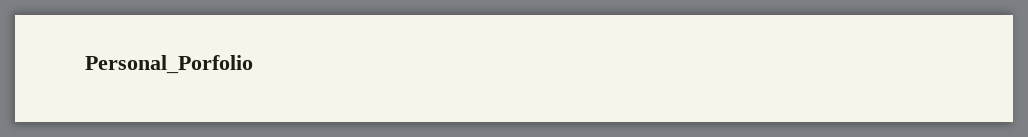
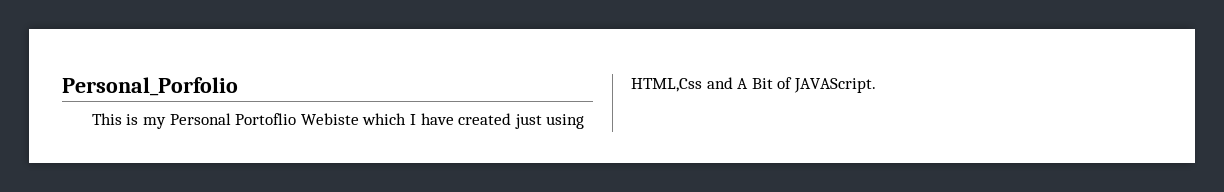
+ This is my Personal Portoflio Webiste which I have created just using HTML,Css and A Bit of JAVAScript.

